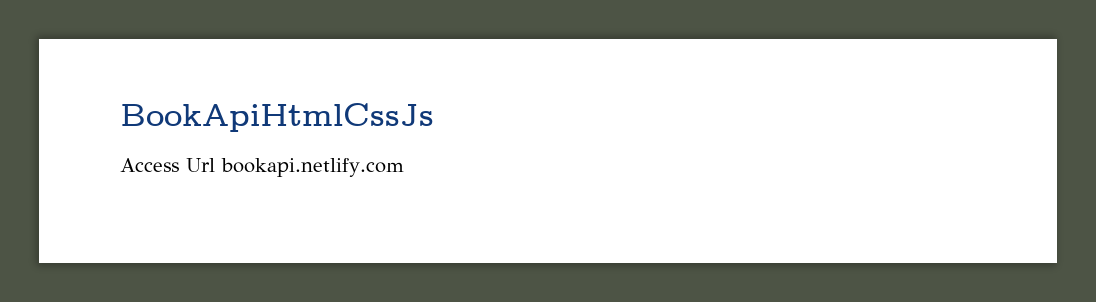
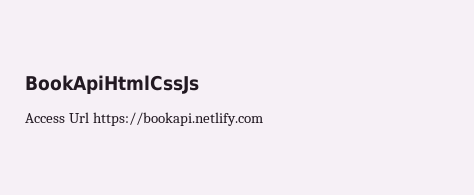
- Access Url bookapi.netlify.com
+ Access Url https://bookapi.netlify.com

